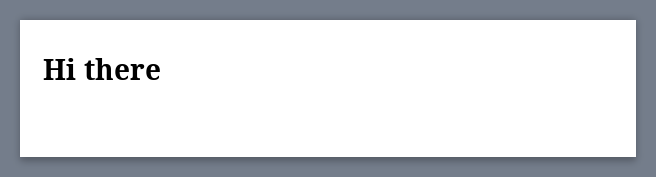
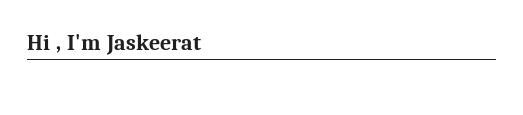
- Hi there
+ Hi , I'm Jaskeerat

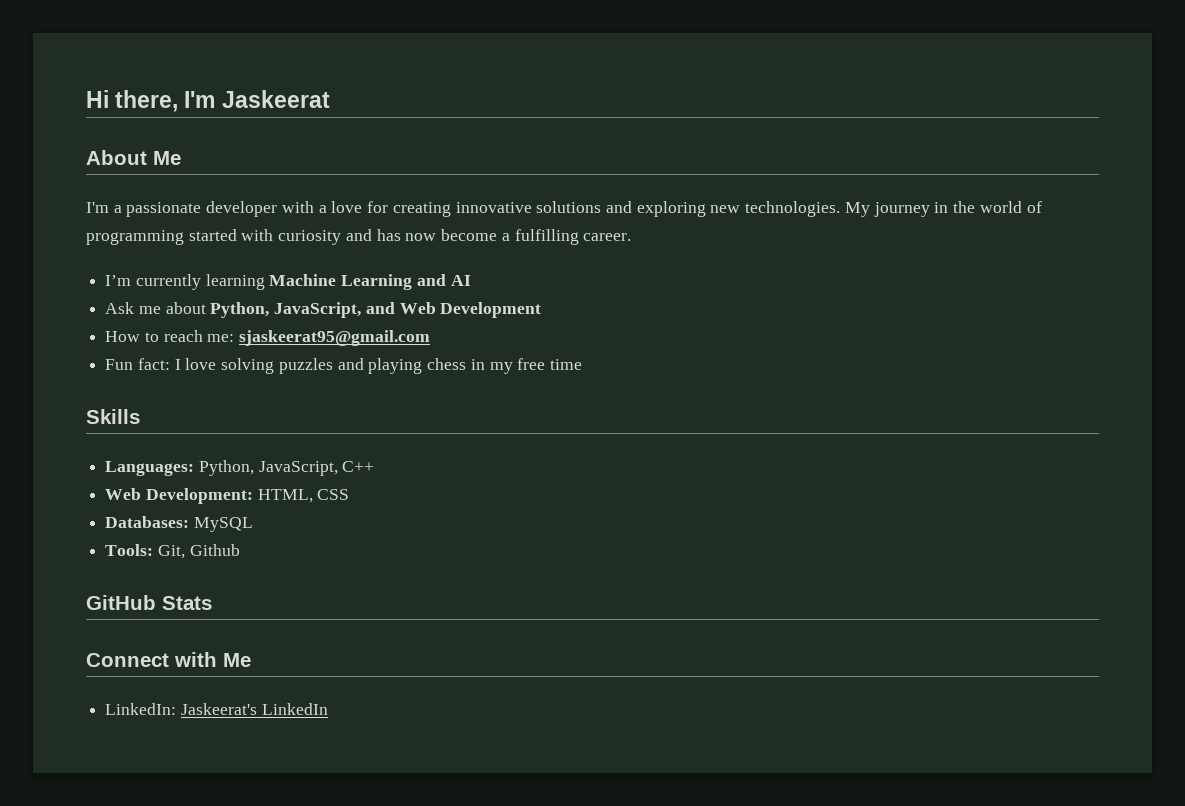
- Hi , I'm Jaskeerat
+ Hi there, I'm Jaskeerat
+ About Me
+ I'm a passionate developer with a love for creating innovative solutions and exploring new technologies. My journey in the world of programming started with curiosity and has now become a fulfilling career.
+ I’m currently learning Machine Learning and AI
+ Ask me about Python, JavaScript, and Web Development
+ How to reach me: sjaskeerat95@gmail.com
+ Fun fact: I love solving puzzles and playing chess in my free time
+ Skills
+ Languages: Python, JavaScript, C++
+ Web Development: HTML, CSS
+ Databases: MySQL
+ Tools: Git, Github
+ GitHub Stats
+ Connect with Me
+ LinkedIn: Jaskeerat's LinkedIn

